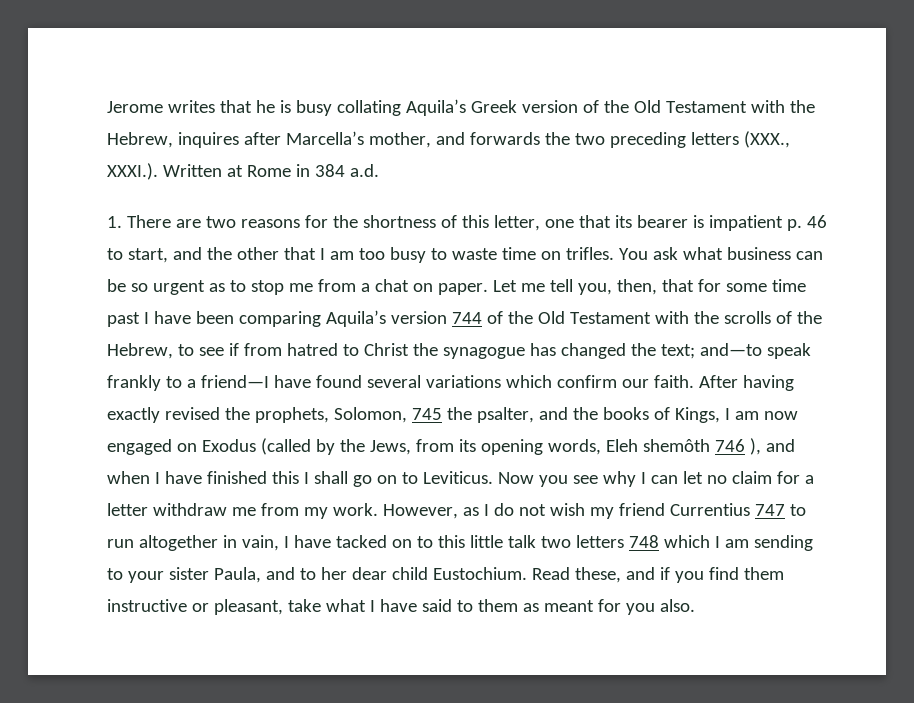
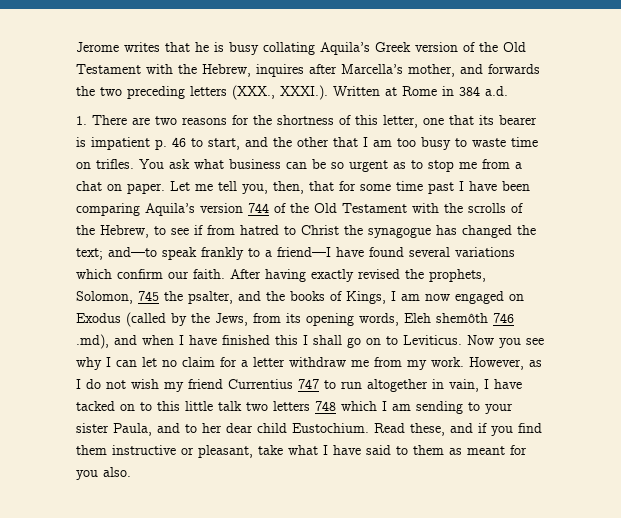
- After having exactly revised the prophets, Solomon, 745 the psalter, and the books of Kings, I am now engaged on Exodus (called by the Jews, from its opening words, Eleh shemôth 746 ), and when I have finished this I shall go on to Leviticus.
+ After having exactly revised the prophets, Solomon, 745 the psalter, and the books of Kings, I am now engaged on Exodus (called by the Jews, from its opening words, Eleh shemôth 746 .md), and when I have finished this I shall go on to Leviticus.

